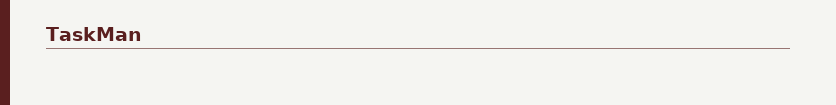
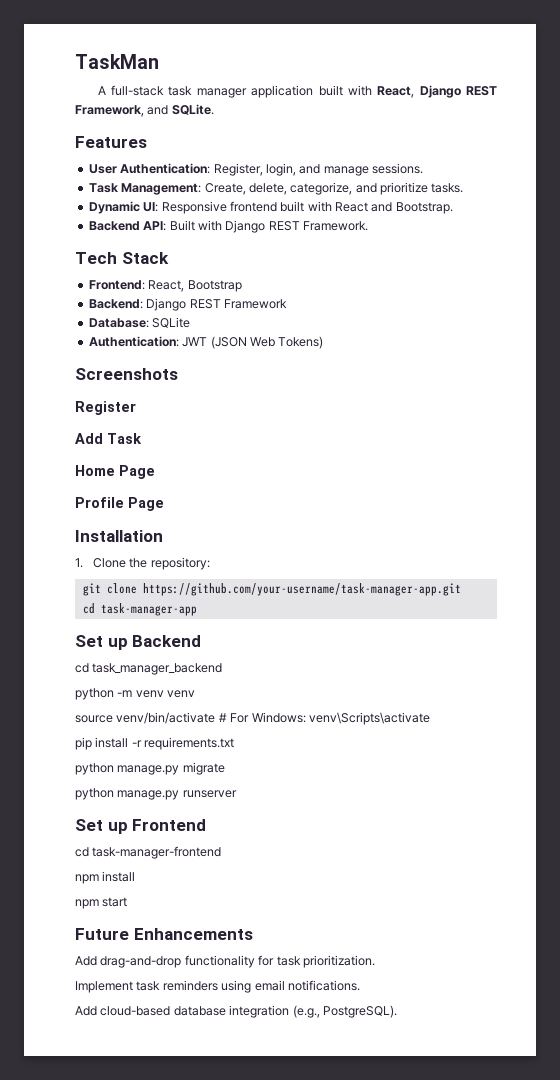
+ A full-stack task manager application built with React, Django REST Framework, and SQLite.
+ Features
+ User Authentication: Register, login, and manage sessions.
+ Task Management: Create, delete, categorize, and prioritize tasks.
+ Dynamic UI: Responsive frontend built with React and Bootstrap.
+ Backend API: Built with Django REST Framework.
+ Tech Stack
+ Frontend: React, Bootstrap
+ Backend: Django REST Framework
+ Database: SQLite
+ Authentication: JWT (JSON Web Tokens)
+ Screenshots
+ Register
+ Add Task
+ Home Page
+ Profile Page
+ Installation
+ 1. Clone the repository:
+ git clone https://github.com/your-username/task-manager-app.git
+ cd task-manager-app
+ Set up Backend
+ cd task_manager_backend
+ python -m venv venv
+ source venv/bin/activate # For Windows: venv\Scripts\activate
+ pip install -r requirements.txt
+ python manage.py migrate
+ python manage.py runserver
+ Set up Frontend
+ cd task-manager-frontend
+ npm install
+ npm start
+ Future Enhancements
+ Add drag-and-drop functionality for task prioritization.
+ Implement task reminders using email notifications.
+ Add cloud-based database integration (e.g., PostgreSQL).

